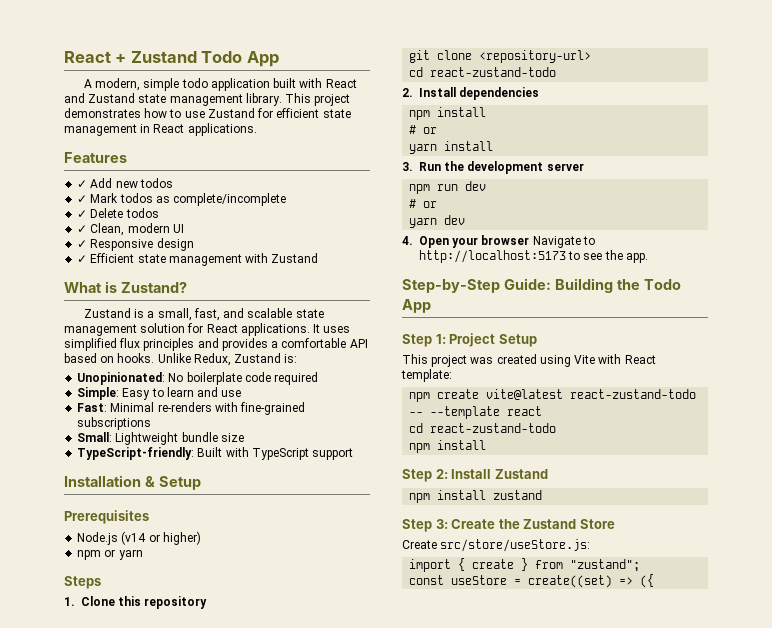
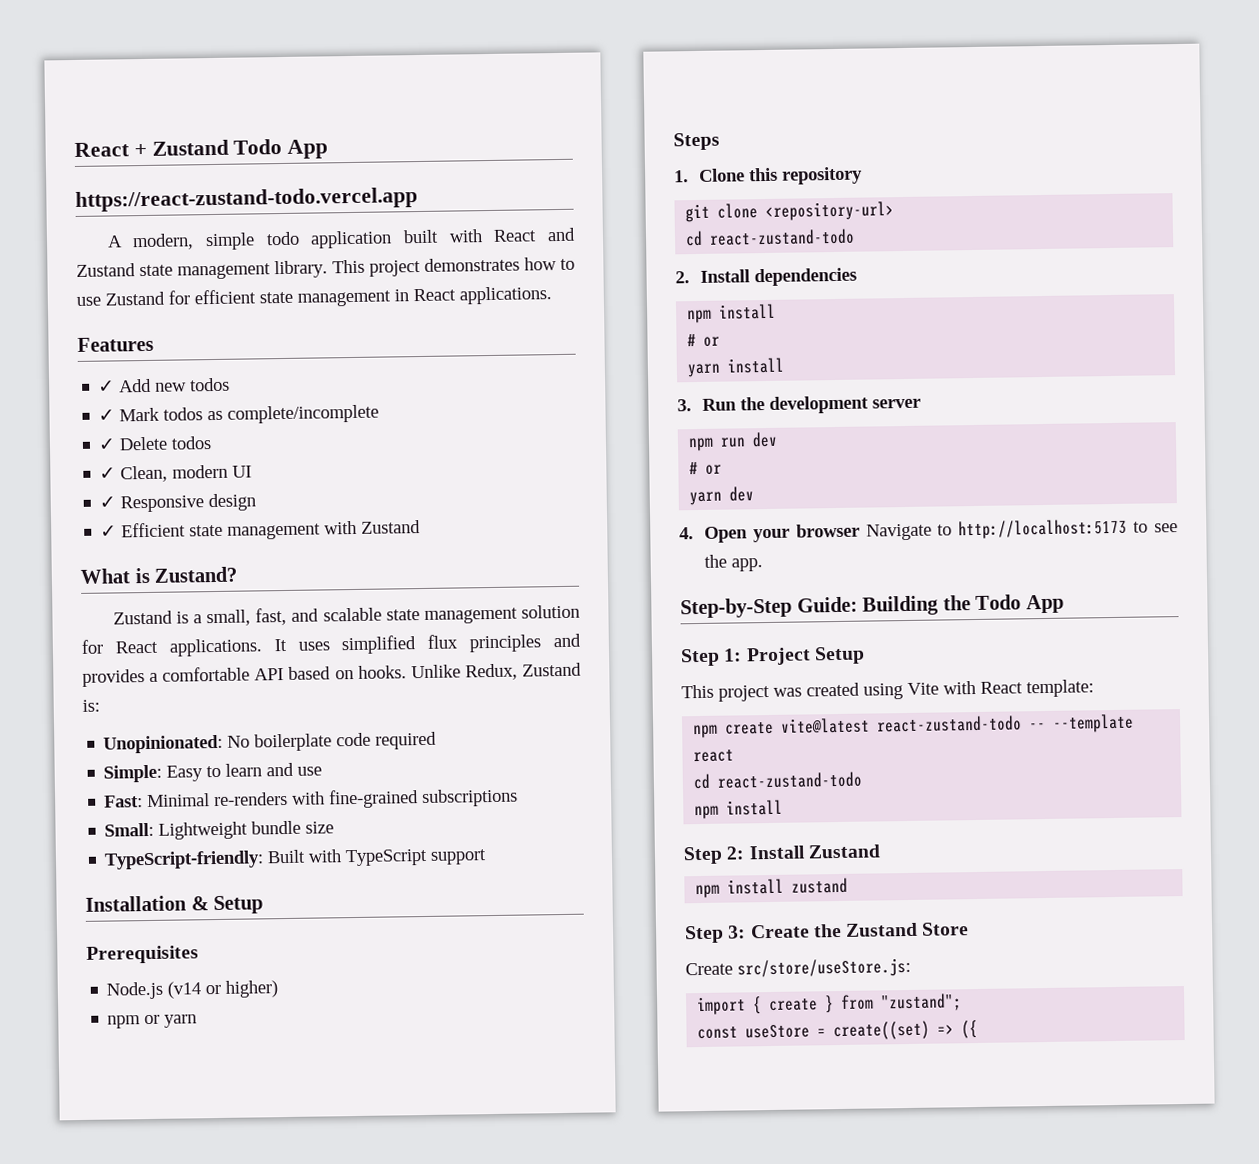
+ https://react-zustand-todo.vercel.app

